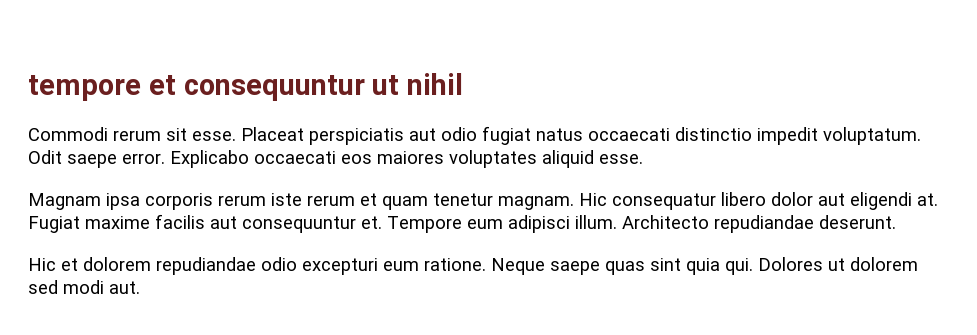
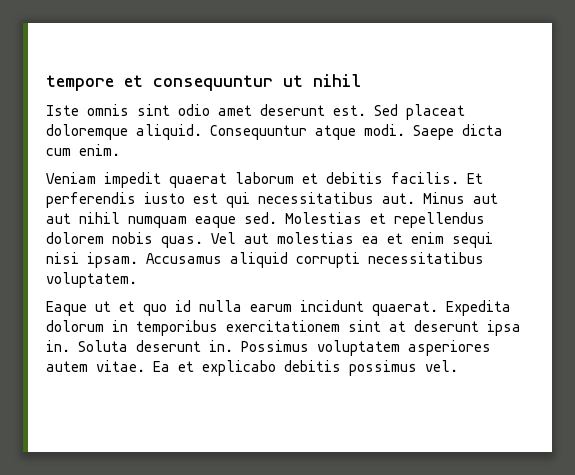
- Commodi rerum sit esse. Placeat perspiciatis aut odio fugiat natus occaecati distinctio impedit voluptatum. Odit saepe error. Explicabo occaecati eos maiores voluptates aliquid esse.
- Magnam ipsa corporis rerum iste rerum et quam tenetur magnam. Hic consequatur libero dolor aut eligendi at. Fugiat maxime facilis aut consequuntur et. Tempore eum adipisci illum. Architecto repudiandae deserunt.
- Hic et dolorem repudiandae odio excepturi eum ratione. Neque saepe quas sint quia qui. Dolores ut dolorem sed modi aut.
+ Iste omnis sint odio amet deserunt est. Sed placeat doloremque aliquid. Consequuntur atque modi. Saepe dicta cum enim.
+ Veniam impedit quaerat laborum et debitis facilis. Et perferendis iusto est qui necessitatibus aut. Minus aut aut nihil numquam eaque sed. Molestias et repellendus dolorem nobis quas. Vel aut molestias ea et enim sequi nisi ipsam. Accusamus aliquid corrupti necessitatibus voluptatem.
+ Eaque ut et quo id nulla earum incidunt quaerat. Expedita dolorum in temporibus exercitationem sint at deserunt ipsa in. Soluta deserunt in. Possimus voluptatem asperiores autem vitae. Ea et explicabo debitis possimus vel.

